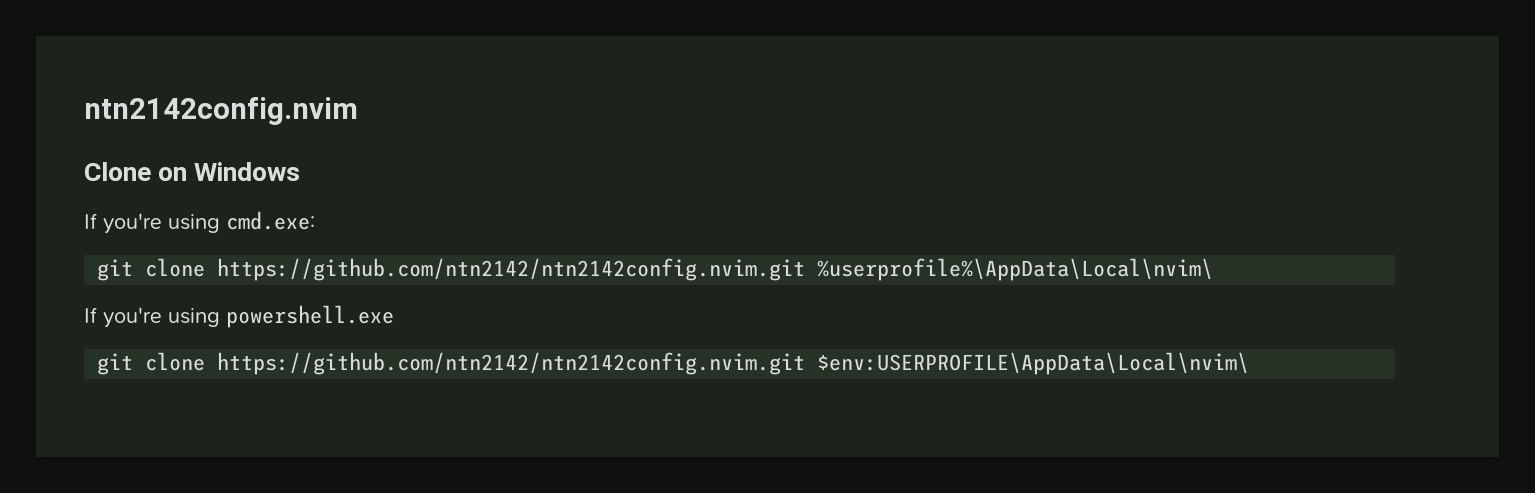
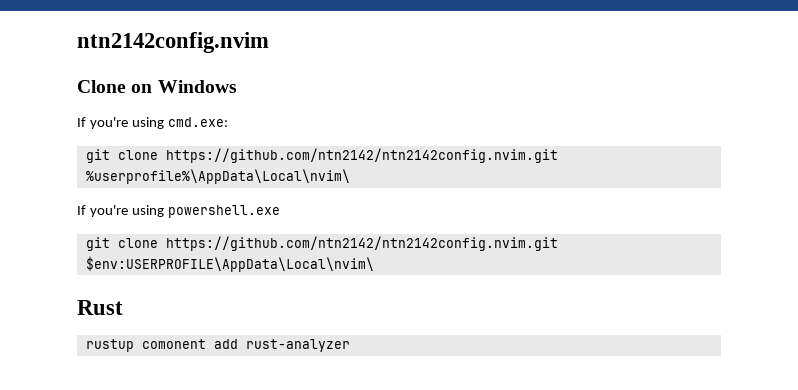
+ Rust
+ rustup comonent add rust-analyzer

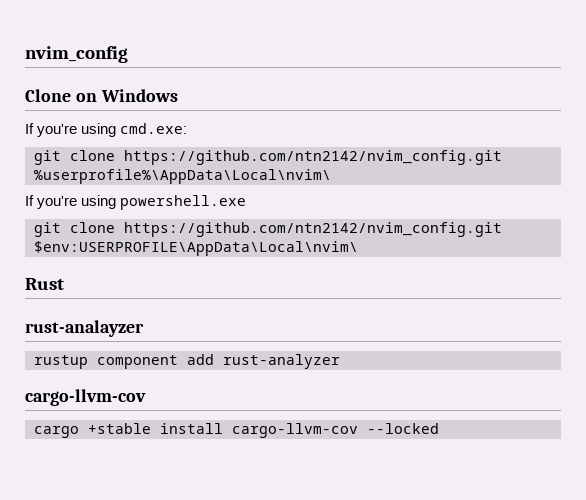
- ntn2142config.nvim
+ nvim_config
- git clone https://github.com/ntn2142/ntn2142config.nvim.git %userprofile%\AppData\Local\nvim\
+ git clone https://github.com/ntn2142/nvim_config.git %userprofile%\AppData\Local\nvim\
- git clone https://github.com/ntn2142/ntn2142config.nvim.git $env:USERPROFILE\AppData\Local\nvim\
+ git clone https://github.com/ntn2142/nvim_config.git $env:USERPROFILE\AppData\Local\nvim\
+ rust-analayzer
- rustup comonent add rust-analyzer
+ rustup component add rust-analyzer
+ cargo-llvm-cov
+ cargo +stable install cargo-llvm-cov --locked

